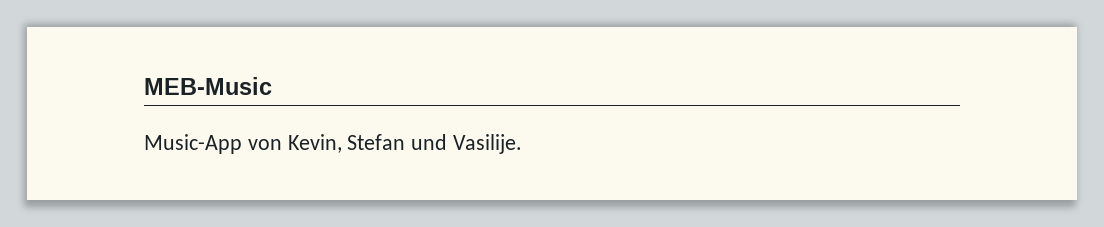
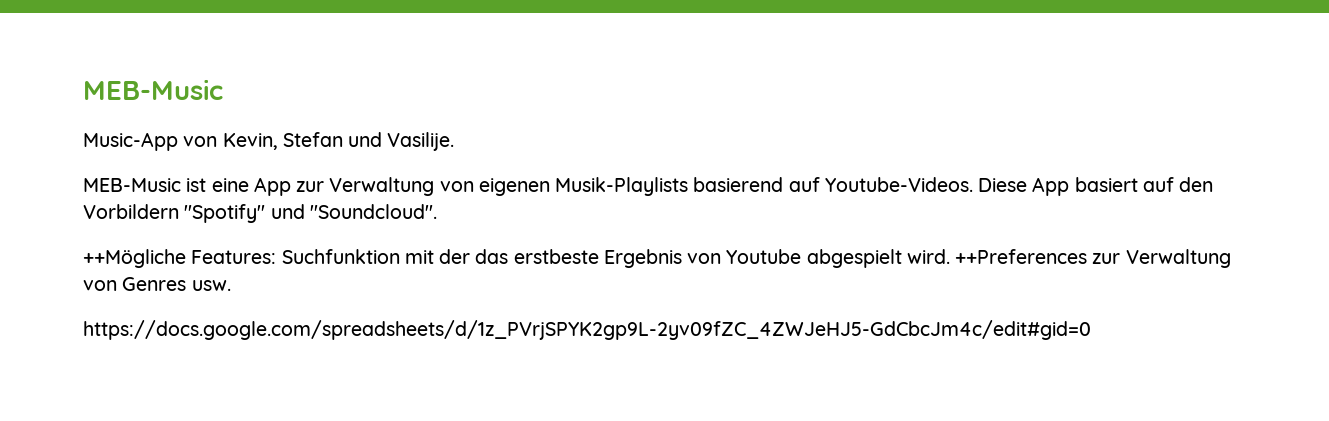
+ MEB-Music ist eine App zur Verwaltung von eigenen Musik-Playlists basierend auf Youtube-Videos. Diese App basiert auf den Vorbildern "Spotify" und "Soundcloud".
+ ++Mögliche Features: Suchfunktion mit der das erstbeste Ergebnis von Youtube abgespielt wird. ++Preferences zur Verwaltung von Genres usw.
+ https://docs.google.com/spreadsheets/d/1z_PVrjSPYK2gp9L-2yv09fZC_4ZWJeHJ5-GdCbcJm4c/edit#gid=0

